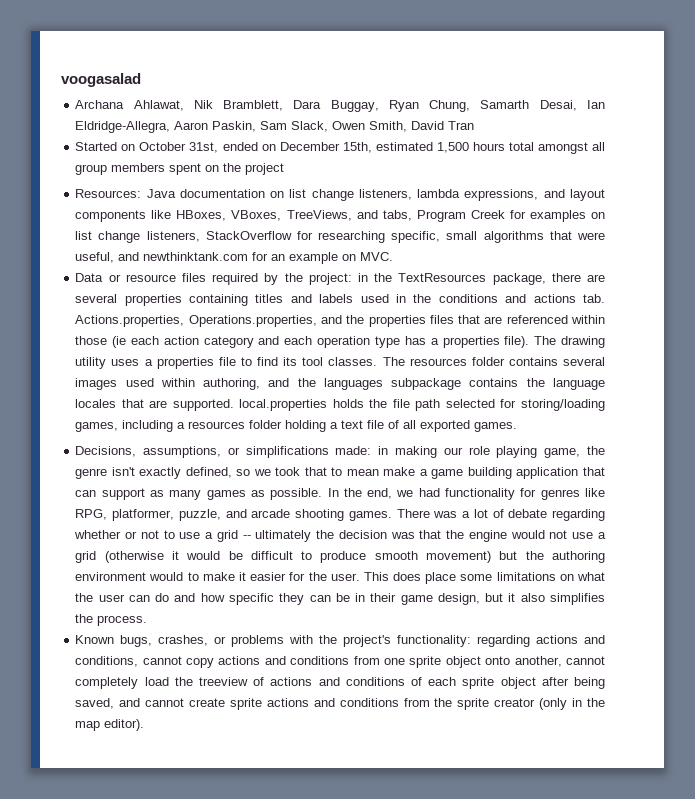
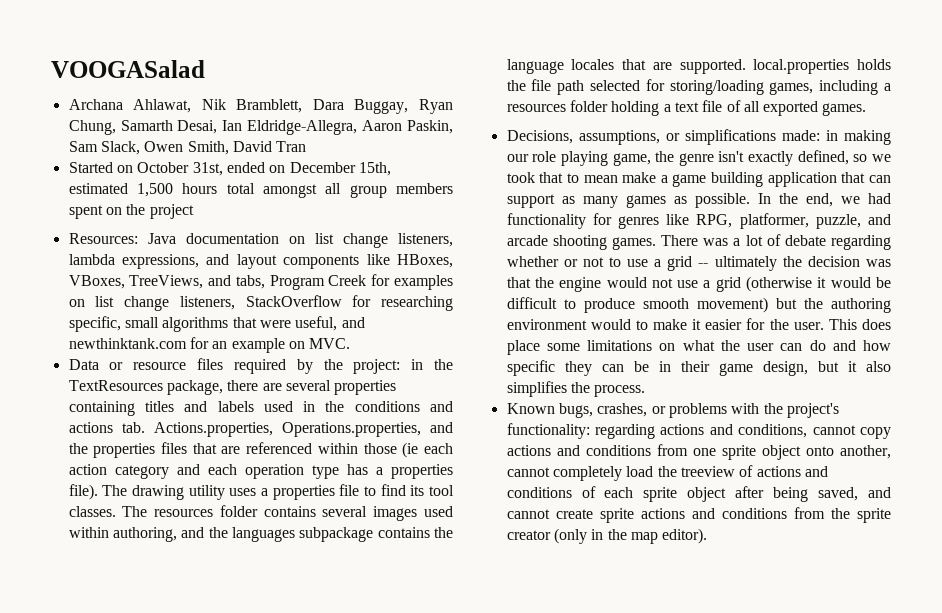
- voogasalad
+ VOOGASalad

